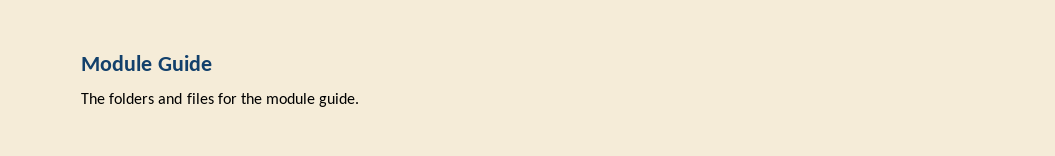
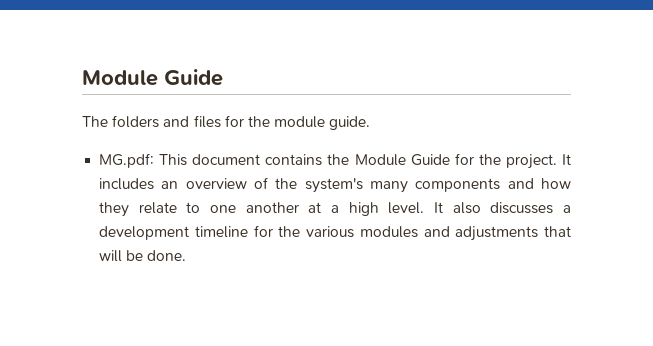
+ MG.pdf: This document contains the Module Guide for the project. It includes an overview of the system's many components and how they relate to one another at a high level. It also discusses a development timeline for the various modules and adjustments that will be done.

